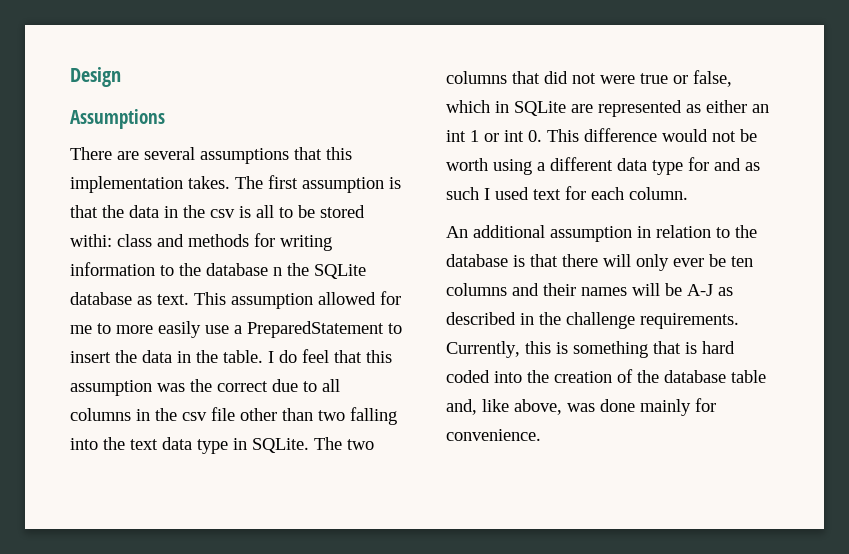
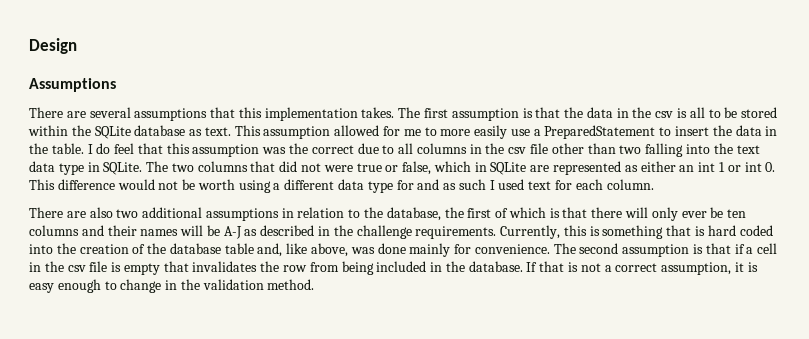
- The first assumption is that the data in the csv is all to be stored withi: class and methods for writing information to the database n the SQLite database as text.
+ The first assumption is that the data in the csv is all to be stored within the SQLite database as text.
- An additional assumption in relation to the database is that there will only ever be ten columns and their names will be A-J as described in the challenge requirements.
+ There are also two additional assumptions in relation to the database, the first of which is that there will only ever be ten columns and their names will be A-J as described in the challenge requirements.
+ The second assumption is that if a cell in the csv file is empty that invalidates the row from being included in the database. If that is not a correct assumption, it is easy enough to change in the validation method.

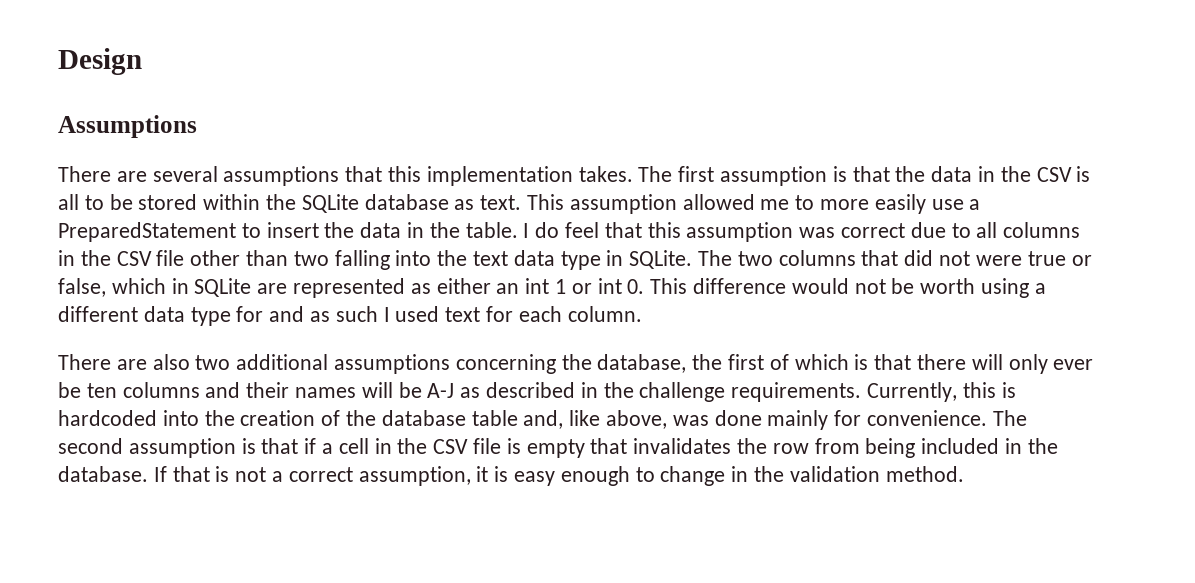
- The first assumption is that the data in the csv is all to be stored within the SQLite database as text.
+ The first assumption is that the data in the CSV is all to be stored within the SQLite database as text.
- This assumption allowed for me to more easily use a PreparedStatement to insert the data in the table.
+ This assumption allowed me to more easily use a PreparedStatement to insert the data in the table.
- I do feel that this assumption was the correct due to all columns in the csv file other than two falling into the text data type in SQLite.
+ I do feel that this assumption was correct due to all columns in the CSV file other than two falling into the text data type in SQLite.
- There are also two additional assumptions in relation to the database, the first of which is that there will only ever be ten columns and their names will be A-J as described in the challenge requirements.
+ There are also two additional assumptions concerning the database, the first of which is that there will only ever be ten columns and their names will be A-J as described in the challenge requirements.
- Currently, this is something that is hard coded into the creation of the database table and, like above, was done mainly for convenience.
+ Currently, this is hardcoded into the creation of the database table and, like above, was done mainly for convenience.
- The second assumption is that if a cell in the csv file is empty that invalidates the row from being included in the database.
+ The second assumption is that if a cell in the CSV file is empty that invalidates the row from being included in the database.

